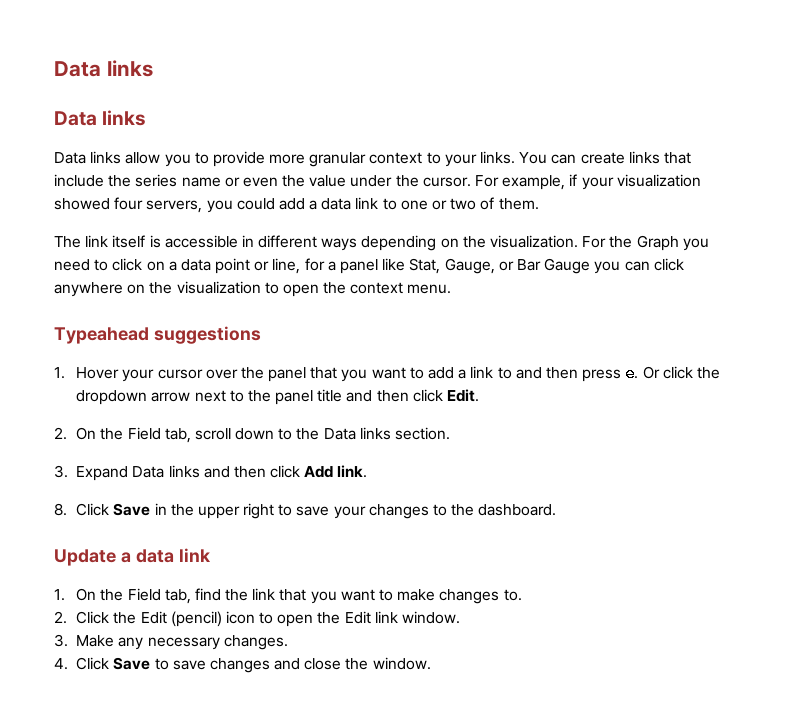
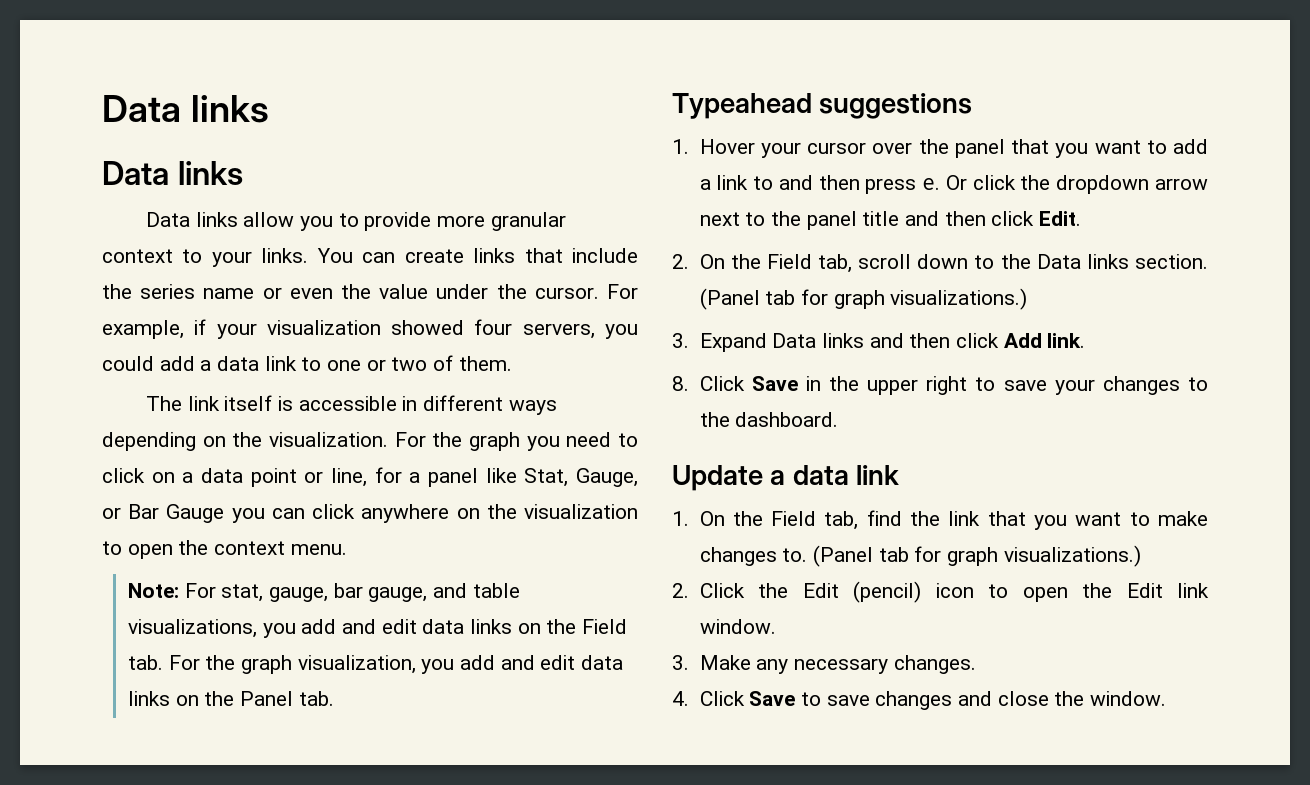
- For the Graph you need to click on a data point or line, for a panel like Stat, Gauge, or Bar Gauge you can click anywhere on the visualization to open the context menu.
+ For the graph you need to click on a data point or line, for a panel like Stat, Gauge, or Bar Gauge you can click anywhere on the visualization to open the context menu.
+ Note: For stat, gauge, bar gauge, and table visualizations, you add and edit data links on the Field tab. For the graph visualization, you add and edit data links on the Panel tab.
- 2. On the Field tab, scroll down to the Data links section.
+ 2. On the Field tab, scroll down to the Data links section. (Panel tab for graph visualizations.)
- 1. On the Field tab, find the link that you want to make changes to.
+ 1. On the Field tab, find the link that you want to make changes to. (Panel tab for graph visualizations.)

